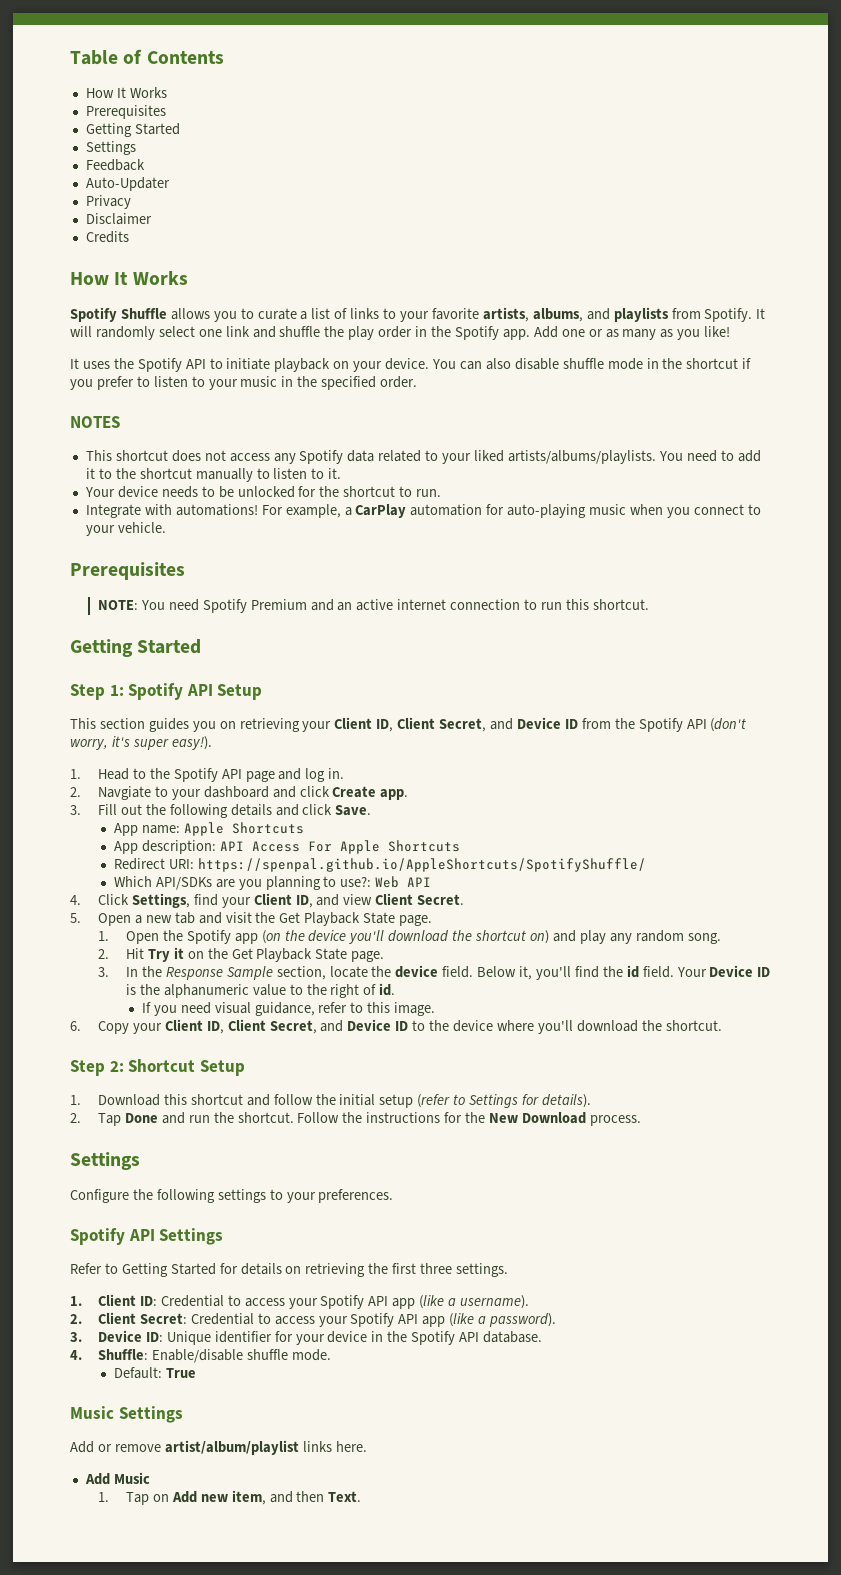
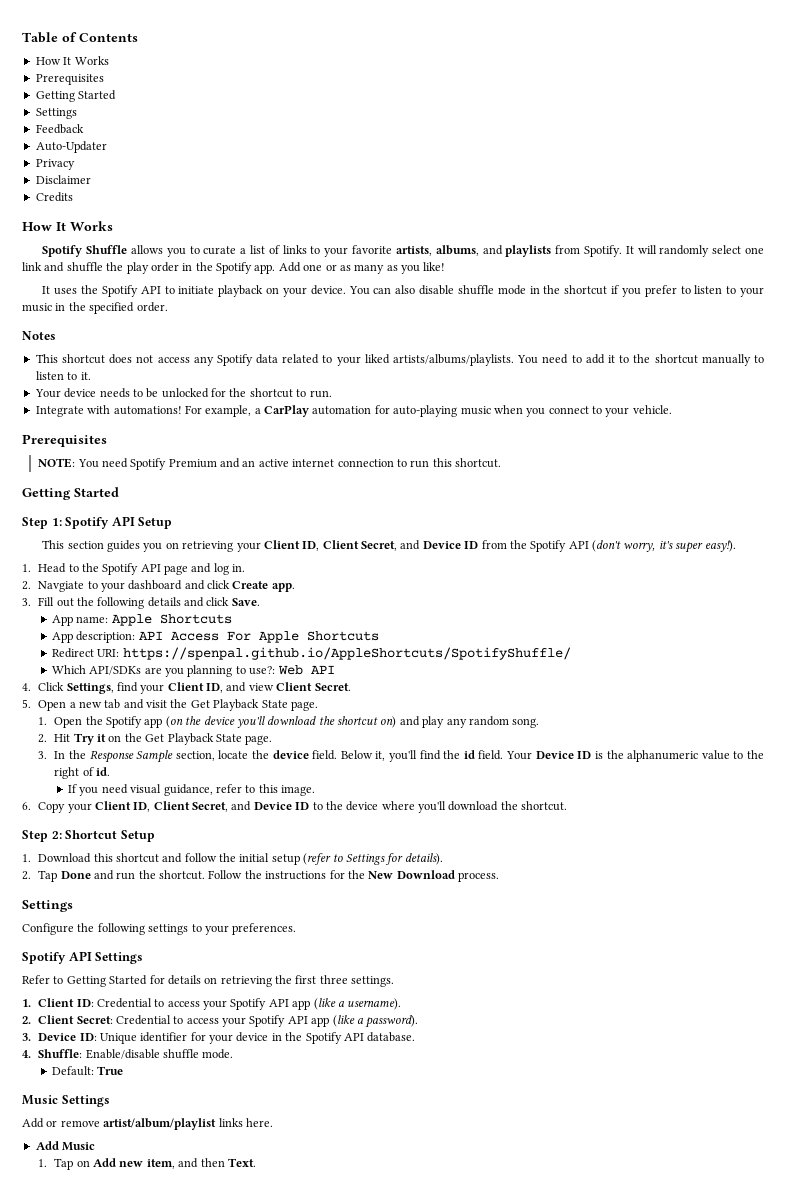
- NOTES
+ Notes

